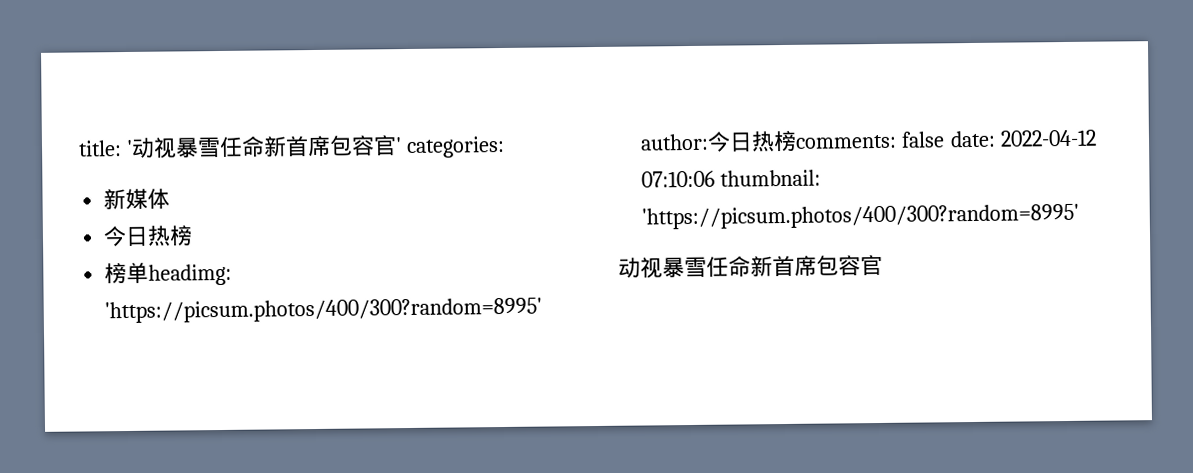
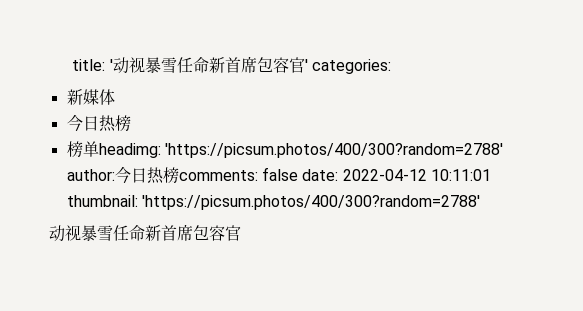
- 榜单headimg: 'https://picsum.photos/400/300?random=8995' author:今日热榜comments: false date: 2022-04-12 07:10:06 thumbnail: 'https://picsum.photos/400/300?random=8995'
+ 榜单headimg: 'https://picsum.photos/400/300?random=2788' author:今日热榜comments: false date: 2022-04-12 10:11:01 thumbnail: 'https://picsum.photos/400/300?random=2788'

